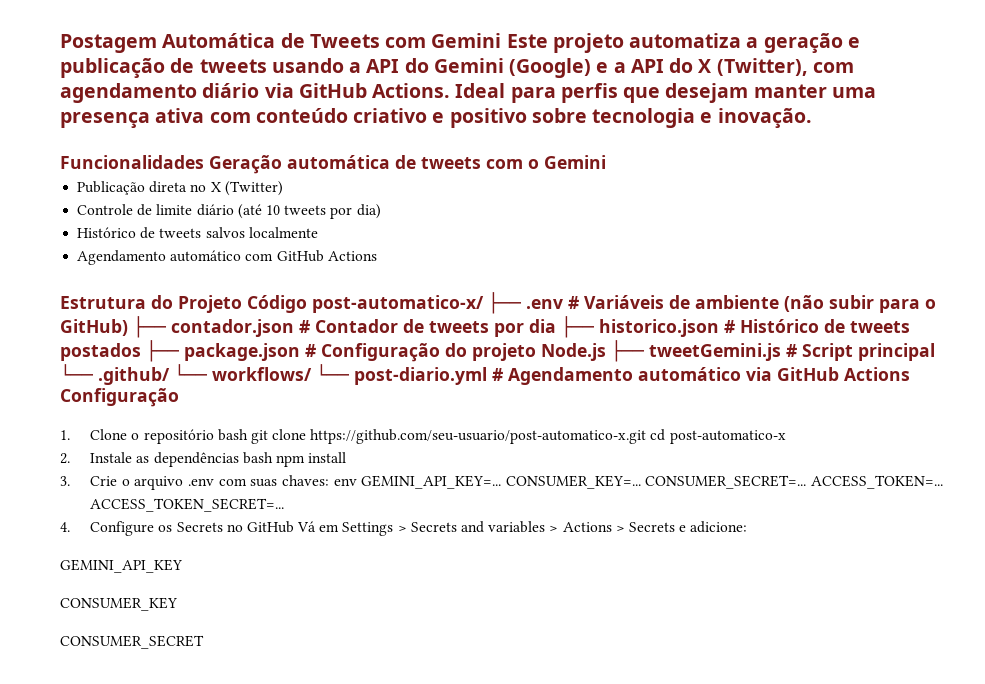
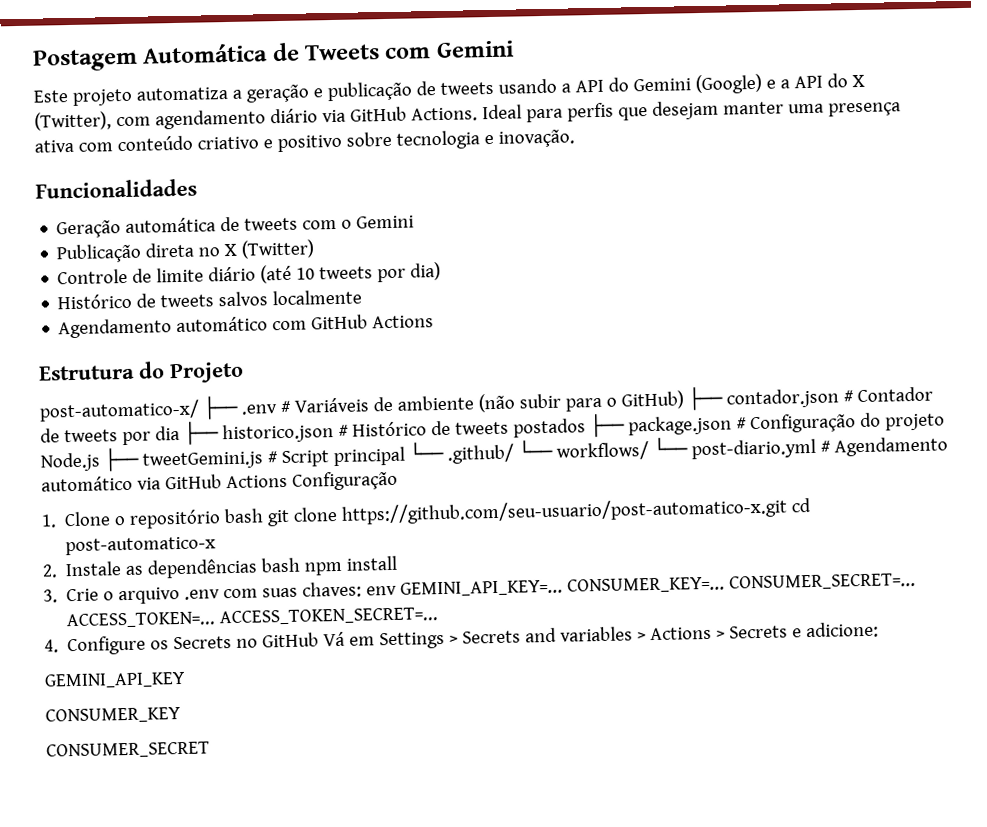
- Postagem Automática de Tweets com Gemini Este projeto automatiza a geração e publicação de tweets usando a API do Gemini (Google) e a API do X (Twitter), com agendamento diário via GitHub Actions.
+ Postagem Automática de Tweets com Gemini
+ Este projeto automatiza a geração e publicação de tweets usando a API do Gemini (Google) e a API do X (Twitter), com agendamento diário via GitHub Actions.
- Funcionalidades Geração automática de tweets com o Gemini
+ Funcionalidades
+ Geração automática de tweets com o Gemini
- Estrutura do Projeto Código post-automatico-x/ ├── .env # Variáveis de ambiente (não subir para o GitHub) ├── contador.json # Contador de tweets por dia ├── historico.json # Histórico de tweets postados ├── package.json # Configuração do projeto Node.js ├── tweetGemini.js # Script principal └── .github/ └── workflows/ └── post-diario.yml # Agendamento automático via GitHub Actions Configuração
+ Estrutura do Projeto
+ post-automatico-x/ ├── .env # Variáveis de ambiente (não subir para o GitHub) ├── contador.json # Contador de tweets por dia ├── historico.json # Histórico de tweets postados ├── package.json # Configuração do projeto Node.js ├── tweetGemini.js # Script principal └── .github/ └── workflows/ └── post-diario.yml # Agendamento automático via GitHub Actions Configuração

